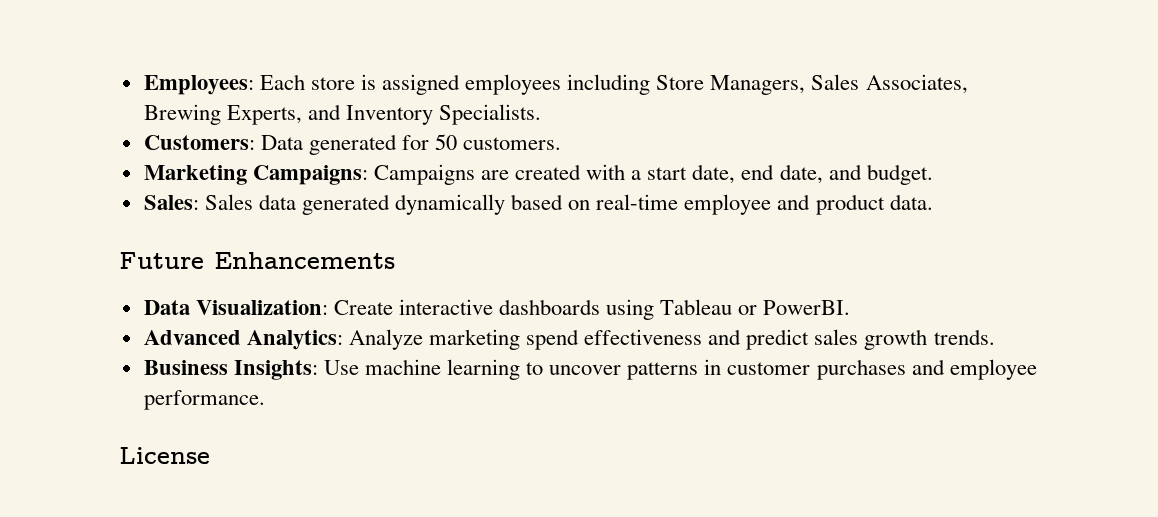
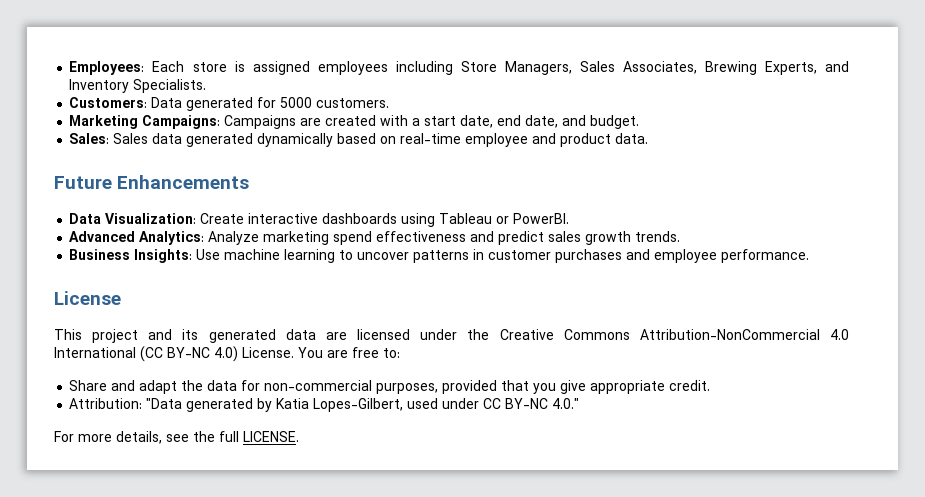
- Customers: Data generated for 50 customers.
+ Customers: Data generated for 5000 customers.
+ This project and its generated data are licensed under the Creative Commons Attribution-NonCommercial 4.0 International (CC BY-NC 4.0) License. You are free to:
+ Share and adapt the data for non-commercial purposes, provided that you give appropriate credit.
+ Attribution: "Data generated by Katia Lopes-Gilbert, used under CC BY-NC 4.0."
+ For more details, see the full LICENSE.

